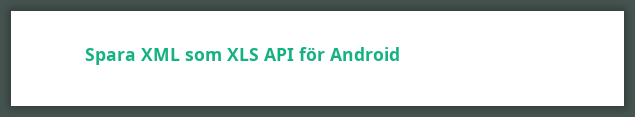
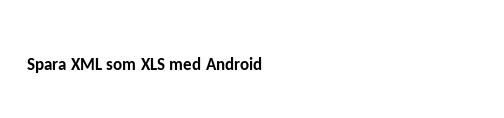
- Spara XML som XLS API för Android
+ Spara XML som XLS med Android

